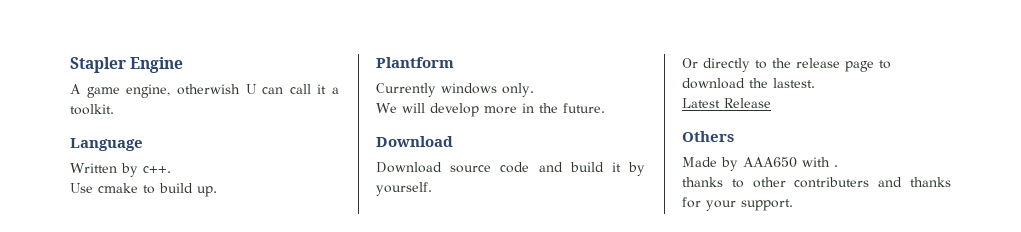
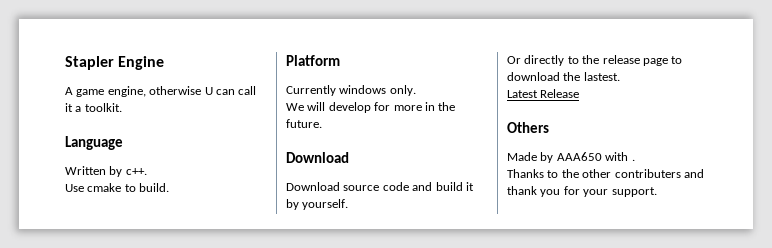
- A game engine, otherwish U can call it a toolkit.
+ A game engine, otherwise U can call it a toolkit.
- Use cmake to build up.
- Plantform
+ Use cmake to build.
+ Platform
- We will develop more in the future.
+ We will develop for more in the future.
- thanks to other contributers and thanks for your support.
+ Thanks to the other contributers and thank you for your support.

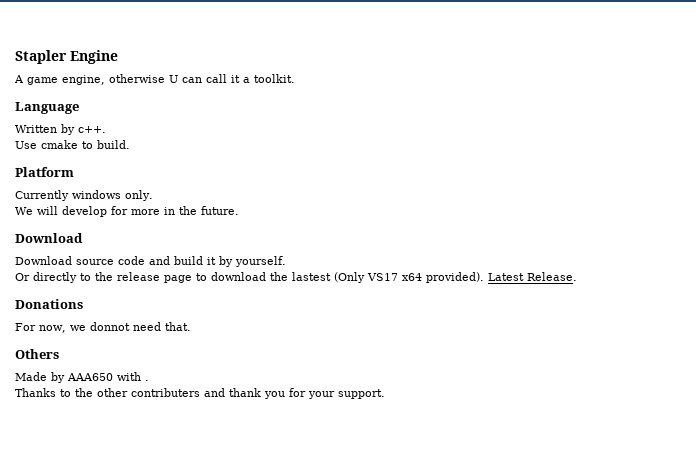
- Or directly to the release page to download the lastest.
- Latest Release
+ Or directly to the release page to download the lastest (Only VS17 x64 provided). Latest Release.
+ Donations
+ For now, we donnot need that.

